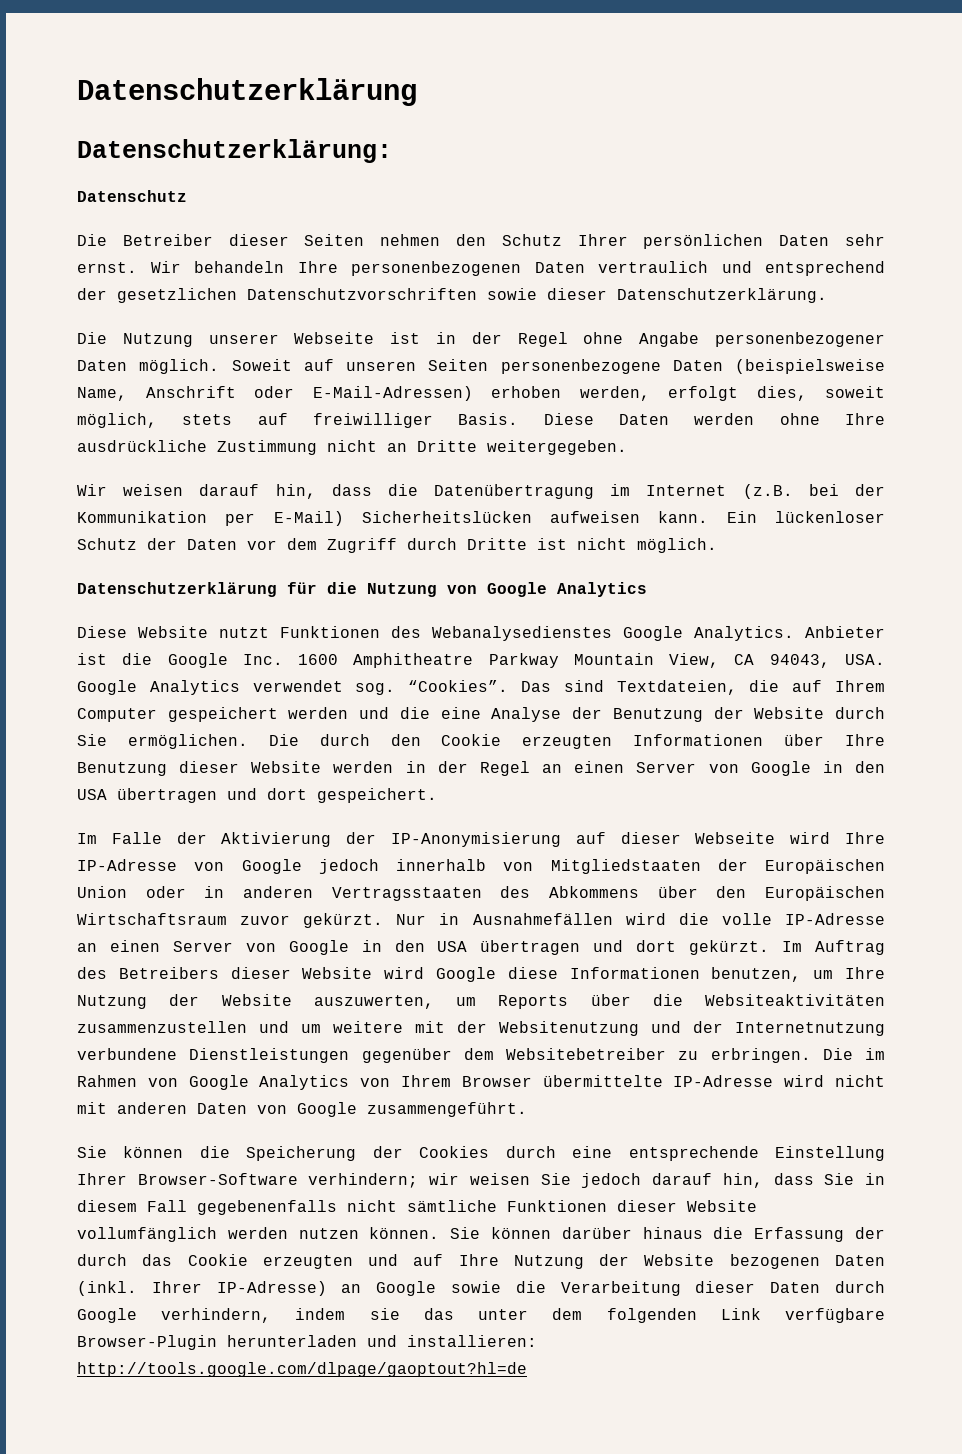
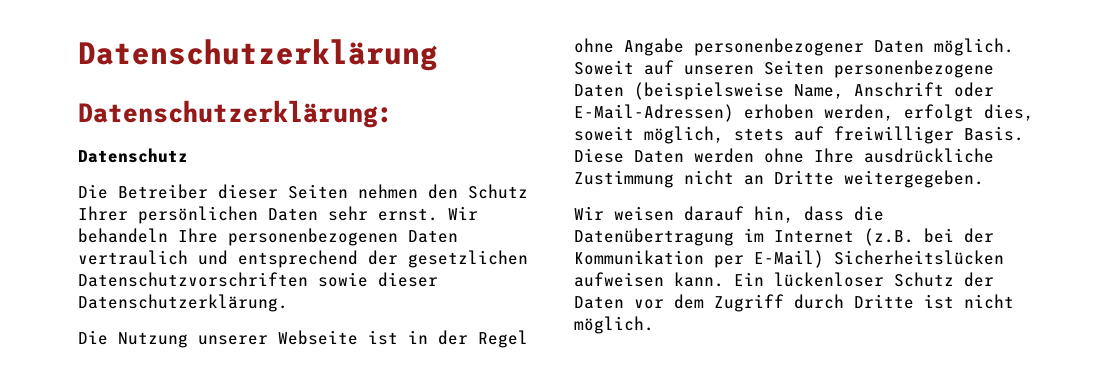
- Datenschutzerklärung für die Nutzung von Google Analytics
- Diese Website nutzt Funktionen des Webanalysedienstes Google Analytics. Anbieter ist die Google Inc. 1600 Amphitheatre Parkway Mountain View, CA 94043, USA. Google Analytics verwendet sog. “Cookies”. Das sind Textdateien, die auf Ihrem Computer gespeichert werden und die eine Analyse der Benutzung der Website durch Sie ermöglichen. Die durch den Cookie erzeugten Informationen über Ihre Benutzung dieser Website werden in der Regel an einen Server von Google in den USA übertragen und dort gespeichert.
- Im Falle der Aktivierung der IP-Anonymisierung auf dieser Webseite wird Ihre IP-Adresse von Google jedoch innerhalb von Mitgliedstaaten der Europäischen Union oder in anderen Vertragsstaaten des Abkommens über den Europäischen Wirtschaftsraum zuvor gekürzt. Nur in Ausnahmefällen wird die volle IP-Adresse an einen Server von Google in den USA übertragen und dort gekürzt. Im Auftrag des Betreibers dieser Website wird Google diese Informationen benutzen, um Ihre Nutzung der Website auszuwerten, um Reports über die Websiteaktivitäten zusammenzustellen und um weitere mit der Websitenutzung und der Internetnutzung verbundene Dienstleistungen gegenüber dem Websitebetreiber zu erbringen. Die im Rahmen von Google Analytics von Ihrem Browser übermittelte IP-Adresse wird nicht mit anderen Daten von Google zusammengeführt.
- Sie können die Speicherung der Cookies durch eine entsprechende Einstellung Ihrer Browser-Software verhindern; wir weisen Sie jedoch darauf hin, dass Sie in diesem Fall gegebenenfalls nicht sämtliche Funktionen dieser Website vollumfänglich werden nutzen können. Sie können darüber hinaus die Erfassung der durch das Cookie erzeugten und auf Ihre Nutzung der Website bezogenen Daten (inkl. Ihrer IP-Adresse) an Google sowie die Verarbeitung dieser Daten durch Google verhindern, indem sie das unter dem folgenden Link verfügbare Browser-Plugin herunterladen und installieren: http://tools.google.com/dlpage/gaoptout?hl=de

